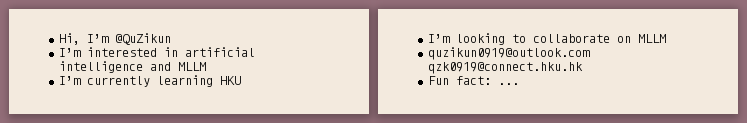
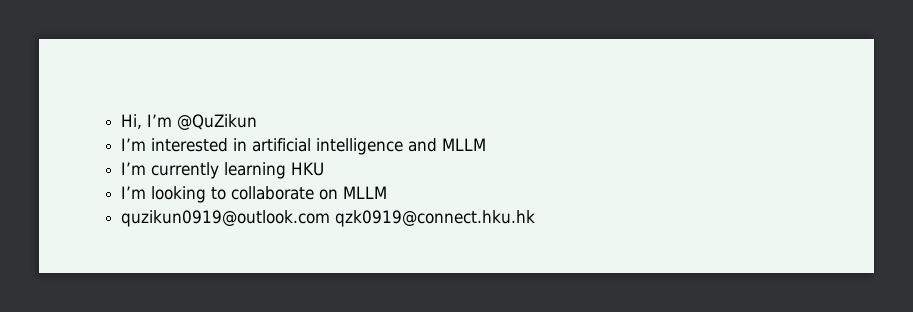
- Fun fact: ...

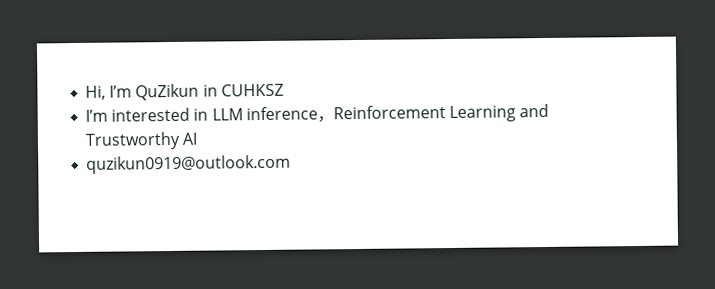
- Hi, I’m @QuZikun
+ Hi, I’m QuZikun in CUHKSZ
- I’m interested in artificial intelligence and MLLM
- I’m currently learning HKU
- I’m looking to collaborate on MLLM
+ I’m interested in LLM inference，Reinforcement Learning and Trustworthy AI
- quzikun0919@outlook.com qzk0919@connect.hku.hk
+ quzikun0919@outlook.com

